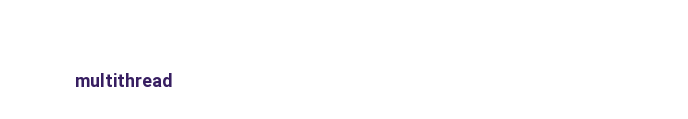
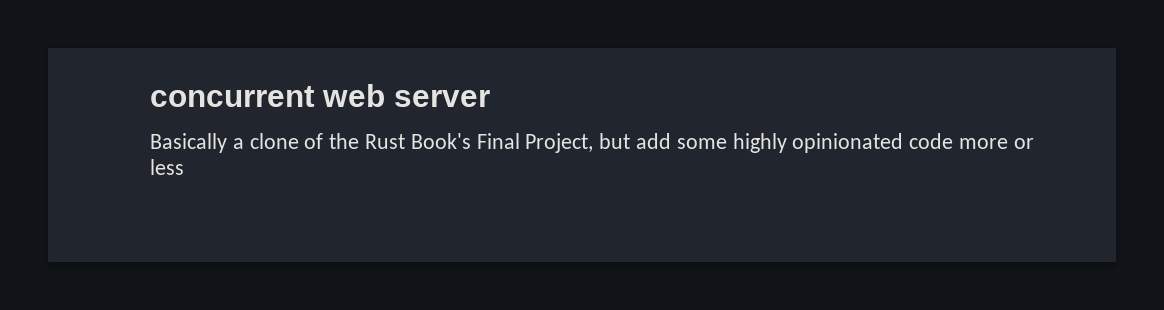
- multithread
+ concurrent web server
+ Basically a clone of the Rust Book's Final Project, but add some highly opinionated code more or less

